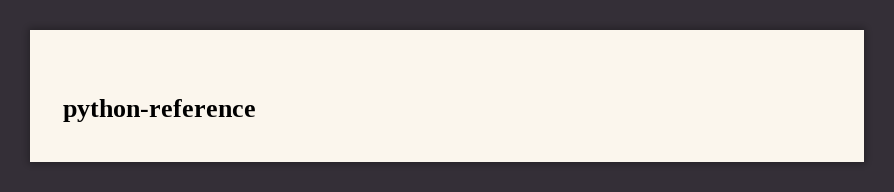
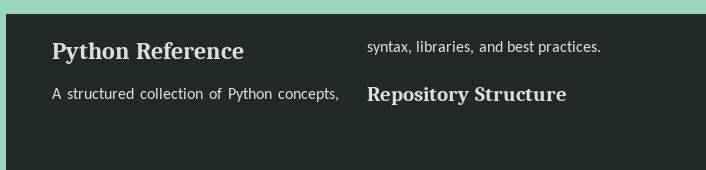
- python-reference
+ Python Reference
+ A structured collection of Python concepts, syntax, libraries, and best practices.
+ Repository Structure

